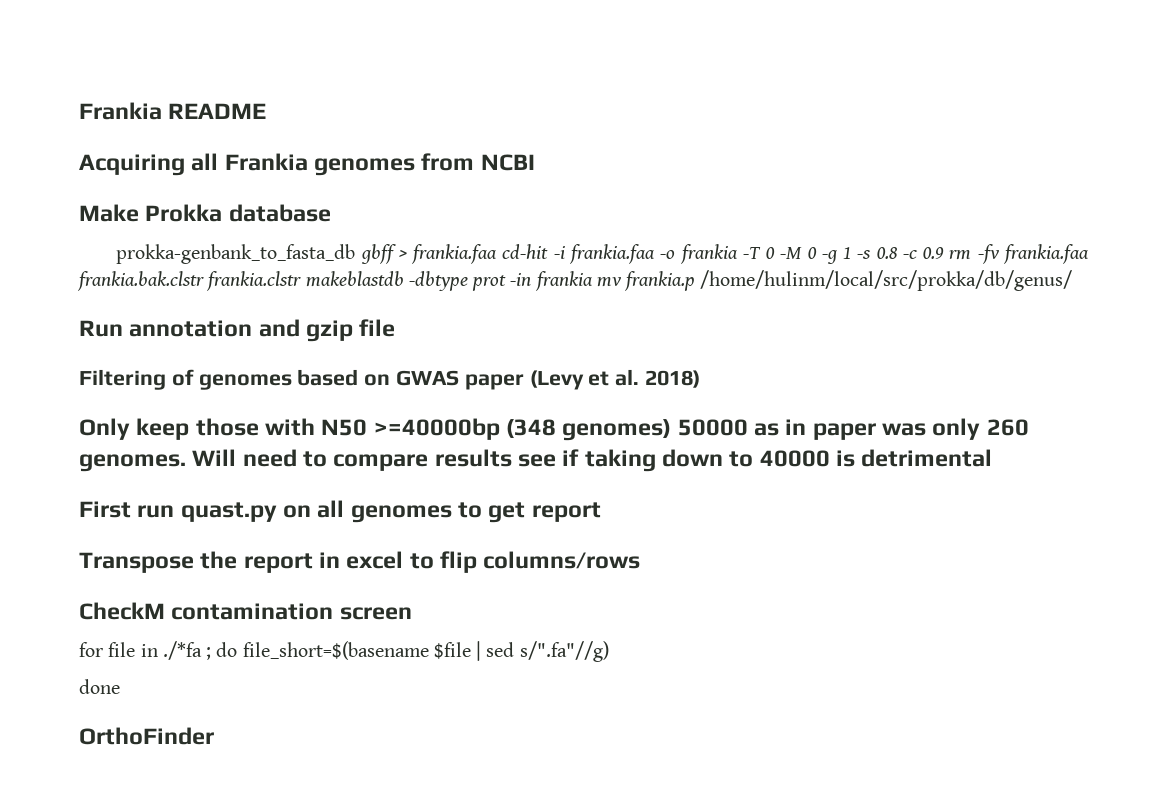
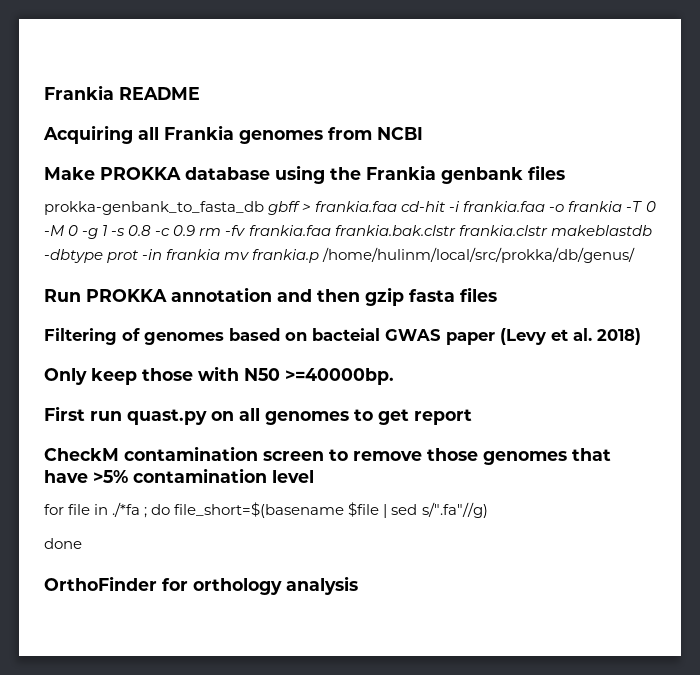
- Make Prokka database
+ Make PROKKA database using the Frankia genbank files
- Run annotation and gzip file
+ Run PROKKA annotation and then gzip fasta files
- Filtering of genomes based on GWAS paper (Levy et al. 2018)
+ Filtering of genomes based on bacteial GWAS paper (Levy et al. 2018)
- Only keep those with N50 >=40000bp (348 genomes) 50000 as in paper was only 260 genomes. Will need to compare results see if taking down to 40000 is detrimental
+ Only keep those with N50 >=40000bp.
- Transpose the report in excel to flip columns/rows
- CheckM contamination screen
+ CheckM contamination screen to remove those genomes that have >5% contamination level
- OrthoFinder
+ OrthoFinder for orthology analysis

